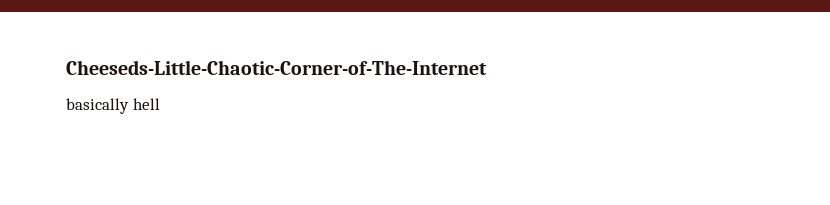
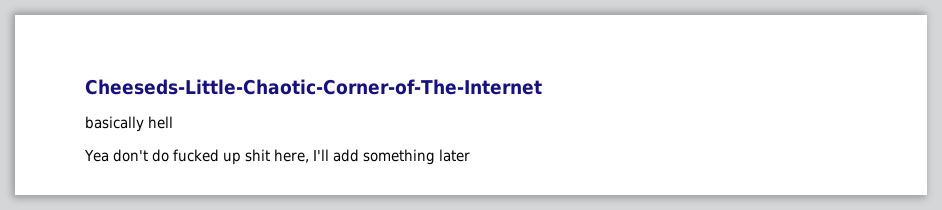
+ Yea don't do fucked up shit here, I'll add something later

